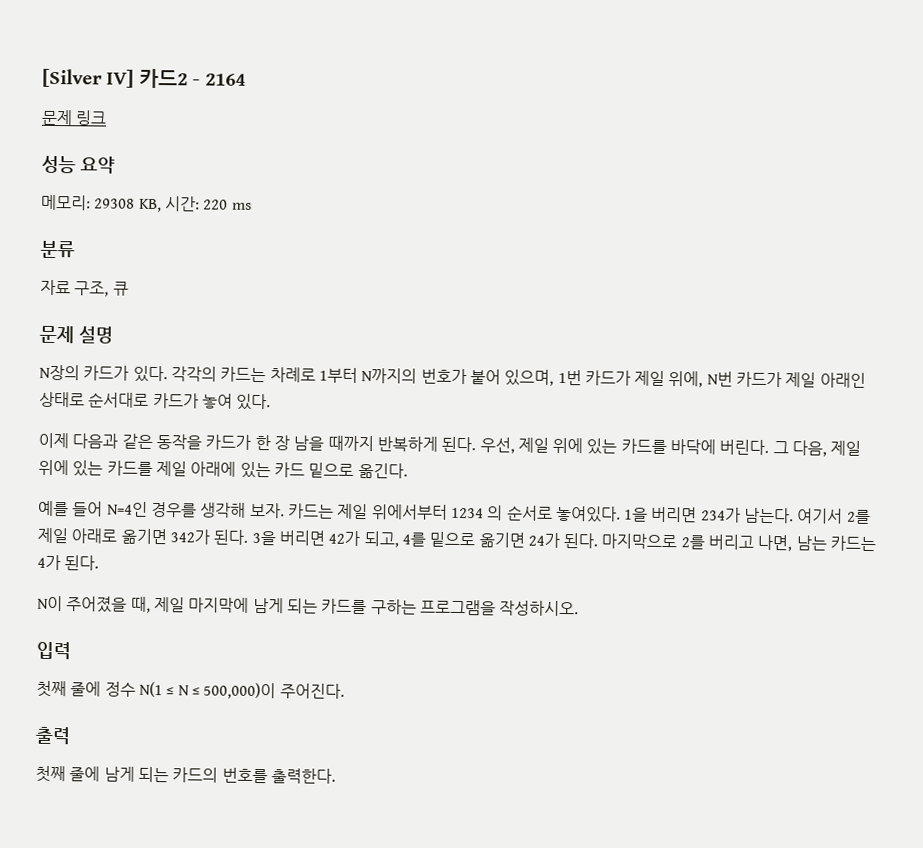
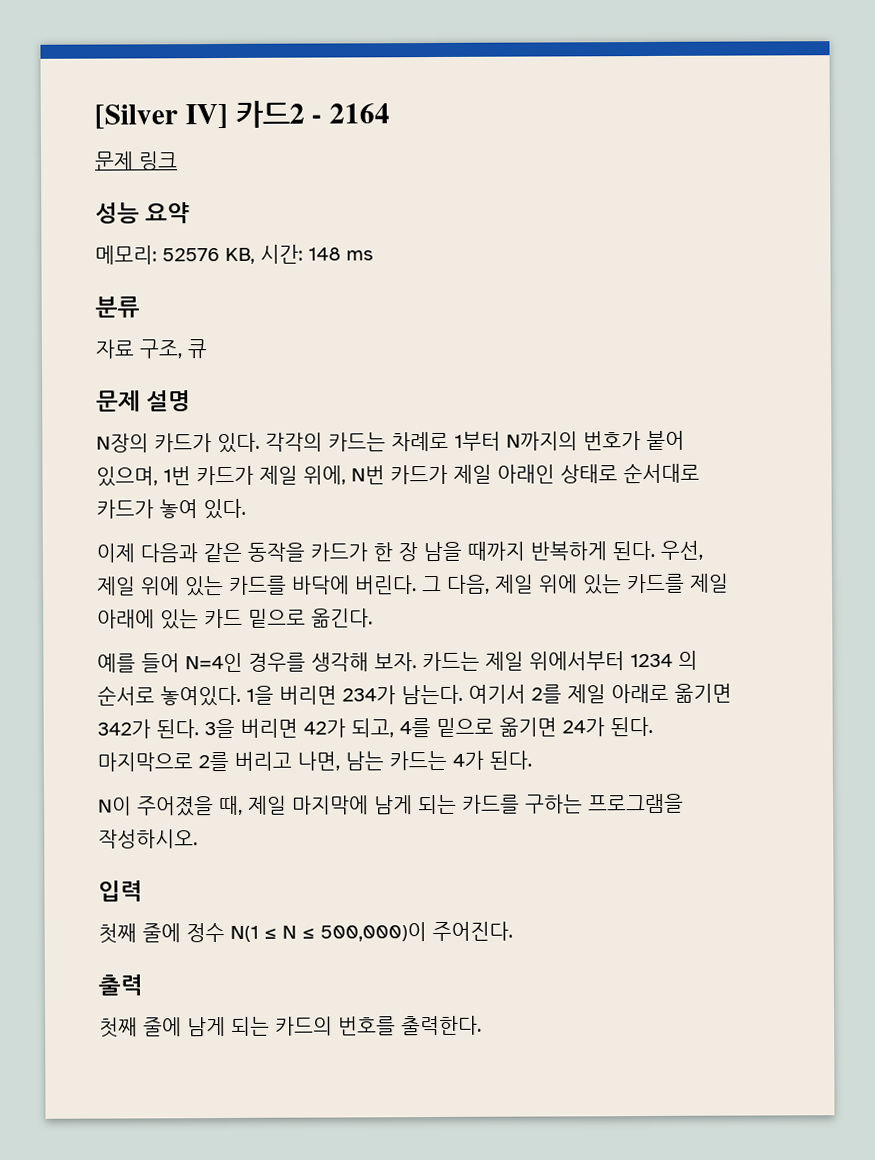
- 메모리: 29308 KB, 시간: 220 ms
+ 메모리: 52576 KB, 시간: 148 ms

